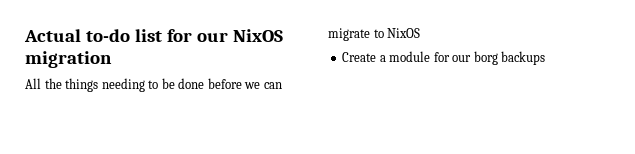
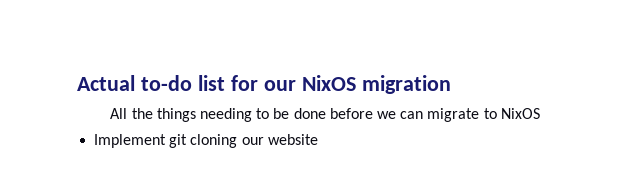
- Create a module for our borg backups
+ Implement git cloning our website

